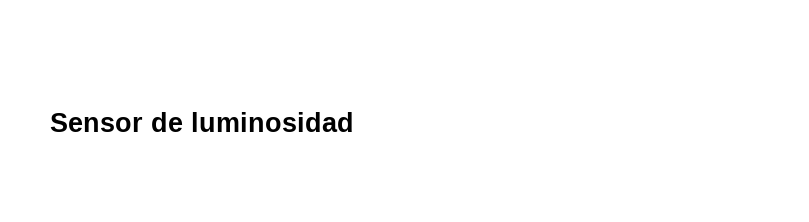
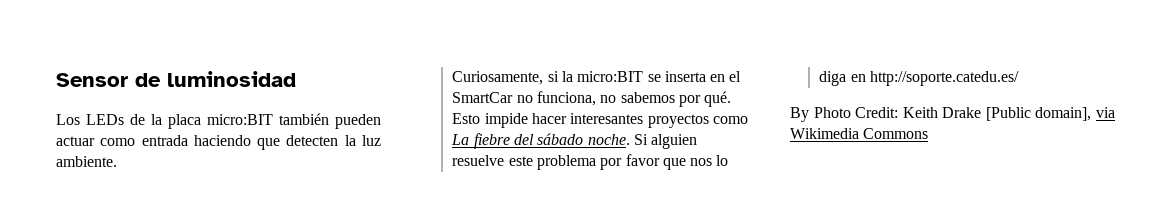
+ Los LEDs de la placa micro:BIT también pueden actuar como entrada haciendo que detecten la luz ambiente.
+ Curiosamente, si la micro:BIT se inserta en el SmartCar no funciona, no sabemos por qué. Esto impide hacer interesantes proyectos como La fiebre del sábado noche. Si alguien resuelve este problema por favor que nos lo diga en http://soporte.catedu.es/
+ By Photo Credit: Keith Drake [Public domain], via Wikimedia Commons

